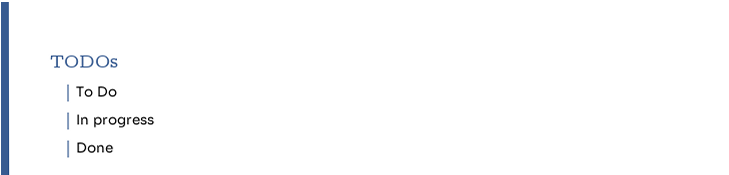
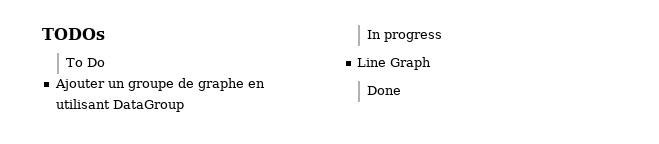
+ Ajouter un groupe de graphe en utilisant DataGroup
+ Line Graph

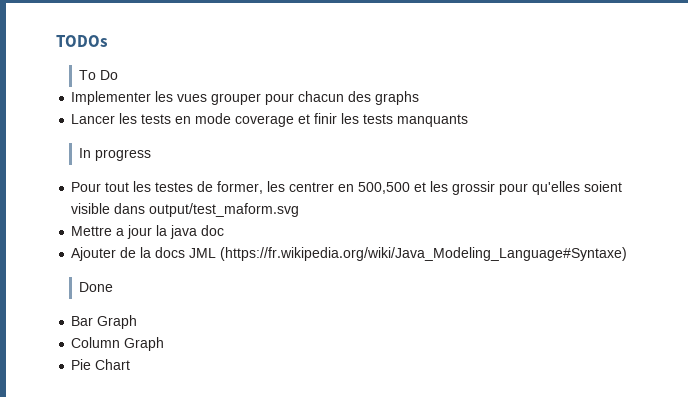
- Ajouter un groupe de graphe en utilisant DataGroup
+ Implementer les vues grouper pour chacun des graphs
+ Lancer les tests en mode coverage et finir les tests manquants
  In progress
- Line Graph
+ Pour tout les testes de former, les centrer en 500,500 et les grossir pour qu'elles soient visible dans output/test_maform.svg
+ Mettre a jour la java doc
+ Ajouter de la docs JML (https://fr.wikipedia.org/wiki/Java_Modeling_Language#Syntaxe)
  Done
+ Bar Graph
+ Column Graph
+ Pie Chart

